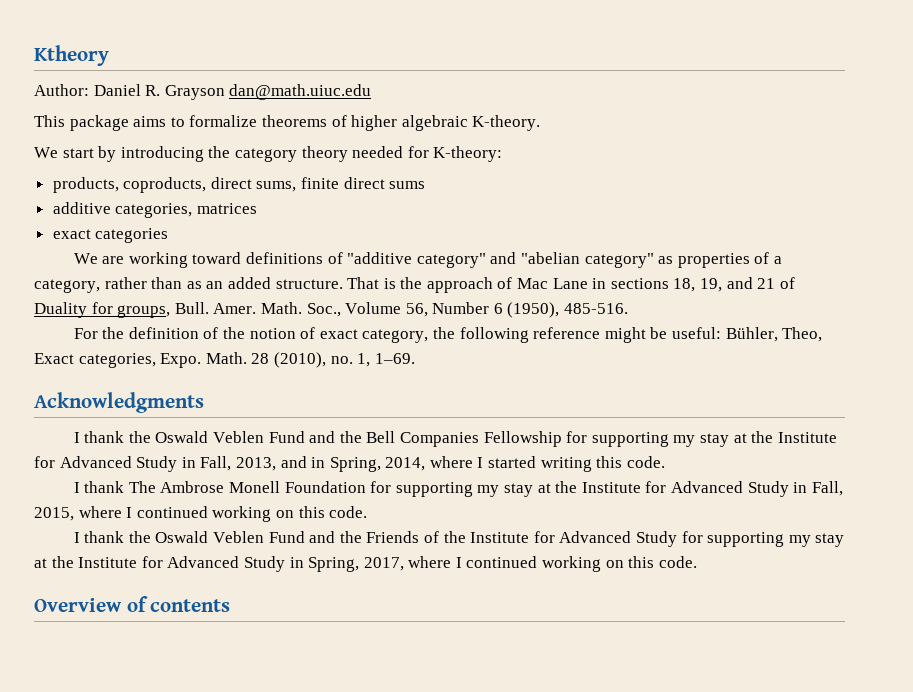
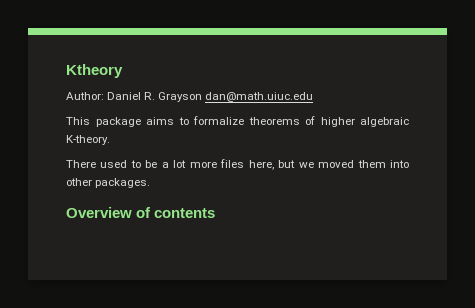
- We start by introducing the category theory needed for K-theory:
- products, coproducts, direct sums, finite direct sums
- additive categories, matrices
- exact categories
- We are working toward definitions of "additive category" and "abelian category" as properties of a category, rather than as an added structure. That is the approach of Mac Lane in sections 18, 19, and 21 of Duality for groups, Bull. Amer. Math. Soc., Volume 56, Number 6 (1950), 485-516.
- For the definition of the notion of exact category, the following reference might be useful: Bühler, Theo, Exact categories, Expo. Math. 28 (2010), no. 1, 1–69.
- Acknowledgments
- I thank the Oswald Veblen Fund and the Bell Companies Fellowship for supporting my stay at the Institute for Advanced Study in Fall, 2013, and in Spring, 2014, where I started writing this code.
- I thank The Ambrose Monell Foundation for supporting my stay at the Institute for Advanced Study in Fall, 2015, where I continued working on this code.
- I thank the Oswald Veblen Fund and the Friends of the Institute for Advanced Study for supporting my stay at the Institute for Advanced Study in Spring, 2017, where I continued working on this code.
+ There used to be a lot more files here, but we moved them into other packages.

